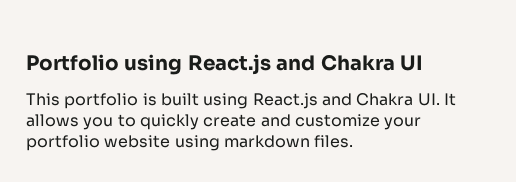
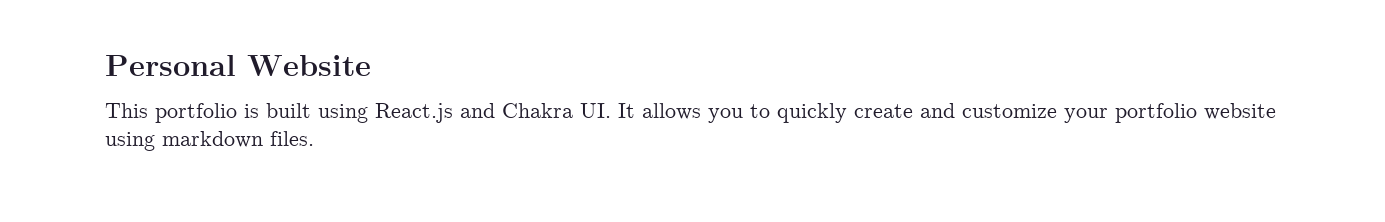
- Portfolio using React.js and Chakra UI
+ Personal Website

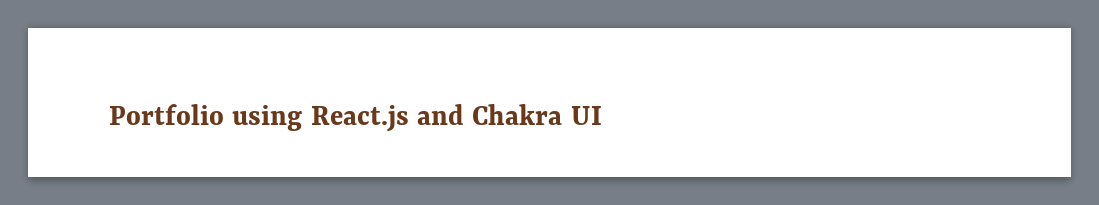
- Personal Website
- This portfolio is built using React.js and Chakra UI. It allows you to quickly create and customize your portfolio website using markdown files.
+ Portfolio using React.js and Chakra UI

